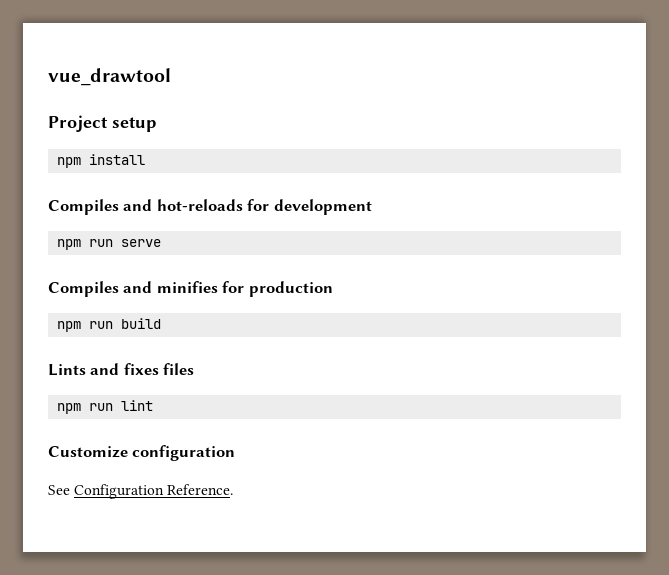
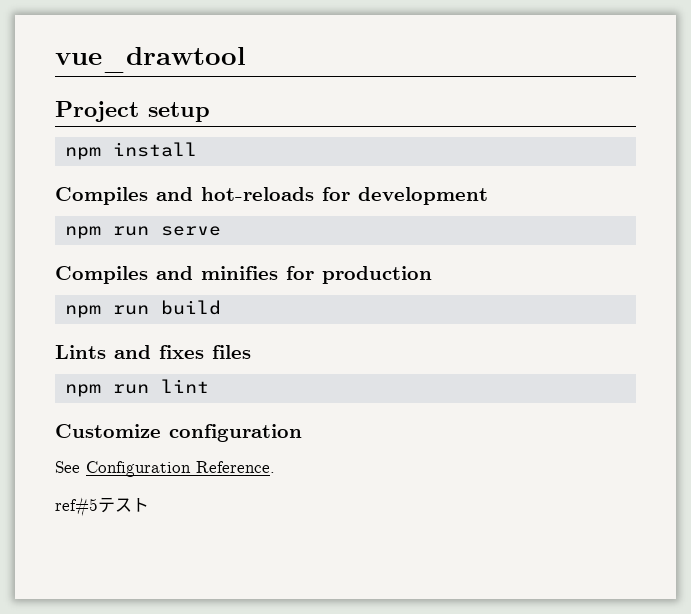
+ ref#5テスト

